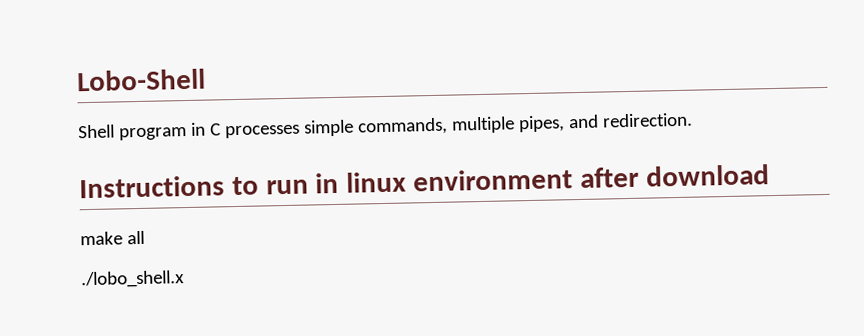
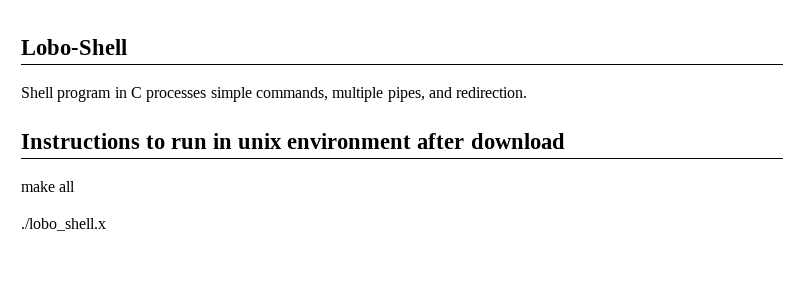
- Instructions to run in linux environment after download
+ Instructions to run in unix environment after download

